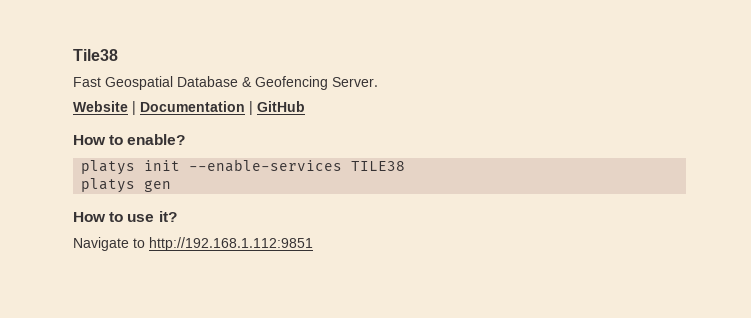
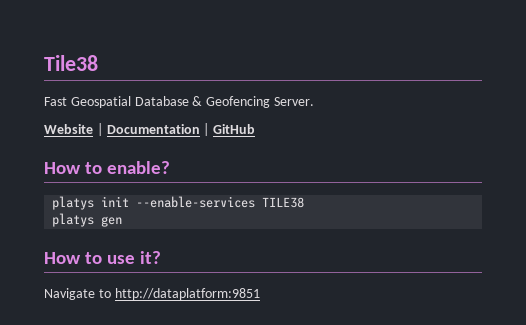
- Navigate to http://192.168.1.112:9851
+ Navigate to http://dataplatform:9851

